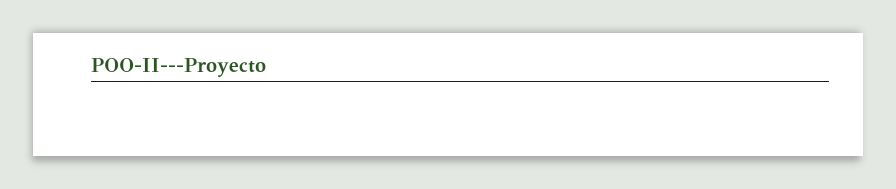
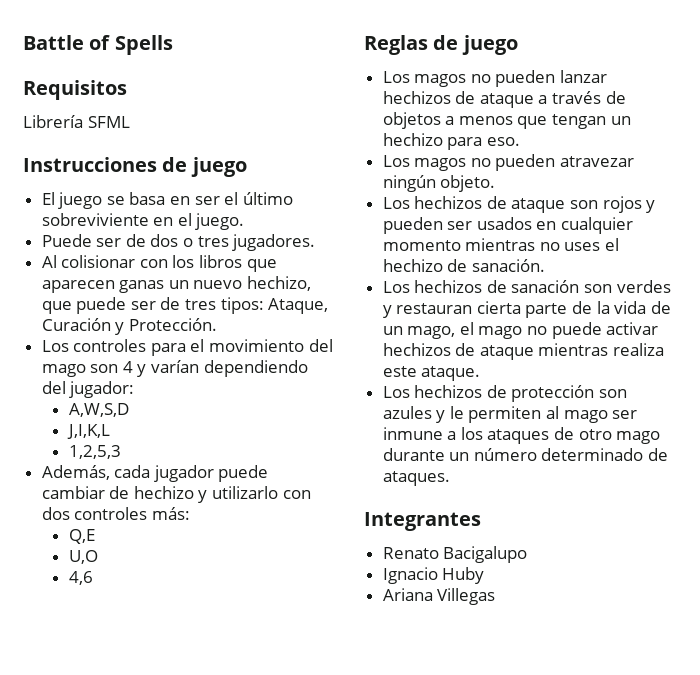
- POO-II---Proyecto
+ Battle of Spells
+ Requisitos
+ Librería SFML
+ Instrucciones de juego
+ El juego se basa en ser el último sobreviviente en el juego.
+ Puede ser de dos o tres jugadores.
+ Al colisionar con los libros que aparecen ganas un nuevo hechizo, que puede ser de tres tipos: Ataque, Curación y Protección.
+ Los controles para el movimiento del mago son 4 y varían dependiendo del jugador:
+ A,W,S,D
+ J,I,K,L
+ 1,2,5,3
+ Además, cada jugador puede cambiar de hechizo y utilizarlo con dos controles más:
+ Q,E
+ U,O
+ 4,6
+ Reglas de juego
+ Los magos no pueden lanzar hechizos de ataque a través de objetos a menos que tengan un hechizo para eso.
+ Los magos no pueden atravezar ningún objeto.
+ Los hechizos de ataque son rojos y pueden ser usados en cualquier momento mientras no uses el hechizo de sanación.
+ Los hechizos de sanación son verdes y restauran cierta parte de la vida de un mago, el mago no puede activar hechizos de ataque mientras realiza este ataque.
+ Los hechizos de protección son azules y le permiten al mago ser inmune a los ataques de otro mago durante un número determinado de ataques.
+ Integrantes
+ Renato Bacigalupo
+ Ignacio Huby
+ Ariana Villegas

